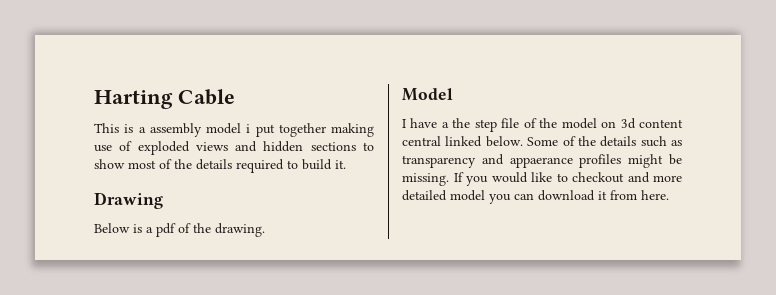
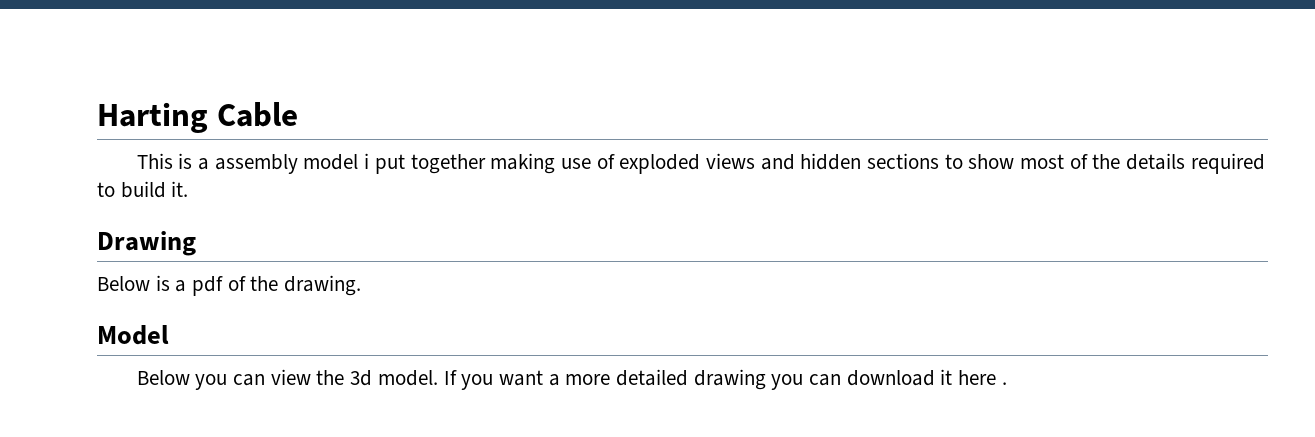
- I have a the step file of the model on 3d content central linked below. Some of the details such as transparency and appaerance profiles might be missing. If you would like to checkout and more detailed model you can download it from here.
+ Below you can view the 3d model. If you want a more detailed drawing you can download it here .

